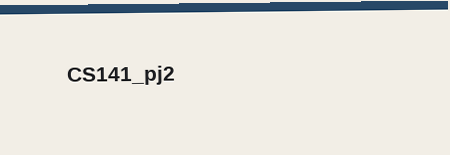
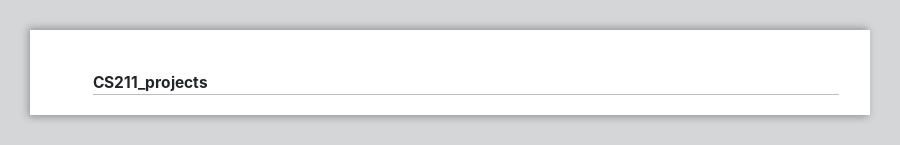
- CS141_pj2
+ CS211_projects

